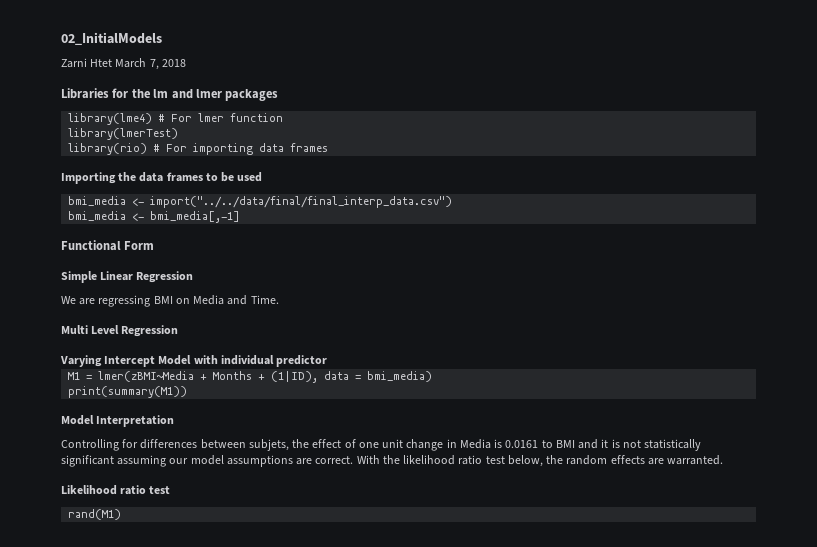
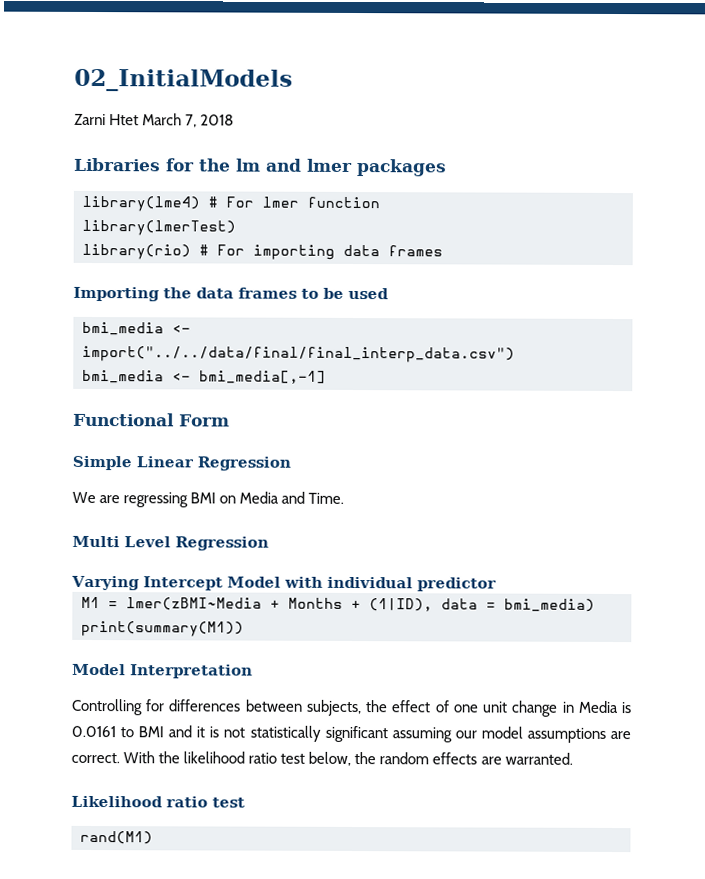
- Controlling for differences between subjets, the effect of one unit change in Media is 0.0161 to BMI and it is not statistically significant assuming our model assumptions are correct.
+ Controlling for differences between subjects, the effect of one unit change in Media is 0.0161 to BMI and it is not statistically significant assuming our model assumptions are correct.

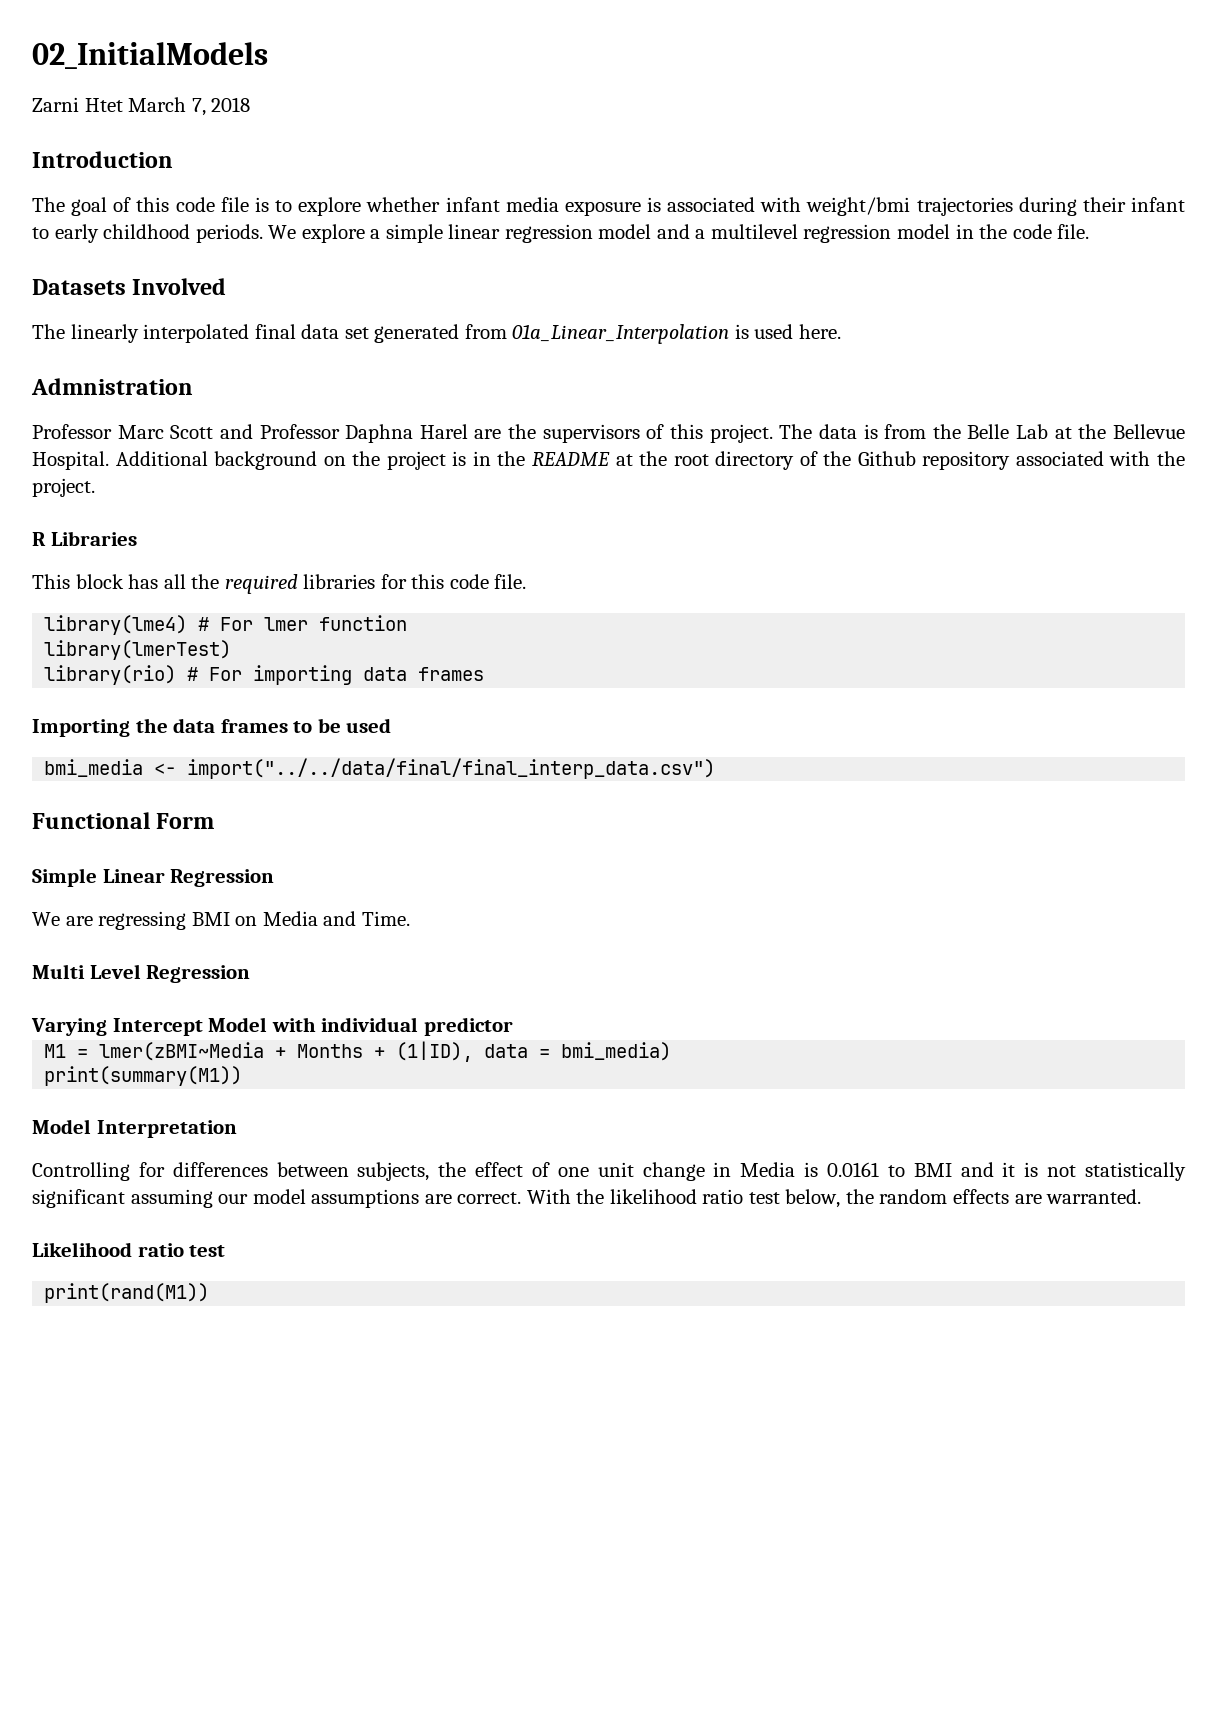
- Libraries for the lm and lmer packages
+ Introduction
+ The goal of this code file is to explore whether infant media exposure is associated with weight/bmi trajectories during their infant to early childhood periods. We explore a simple linear regression model and a multilevel regression model in the code file.
+ Datasets Involved
+ The linearly interpolated final data set generated from 01a_Linear_Interpolation is used here.
+ Admnistration
+ Professor Marc Scott and Professor Daphna Harel are the supervisors of this project. The data is from the Belle Lab at the Bellevue Hospital. Additional background on the project is in the README at the root directory of the Github repository associated with the project.
+ R Libraries
+ This block has all the required libraries for this code file.
- bmi_media <- bmi_media[,-1]
- rand(M1)
+ print(rand(M1))

